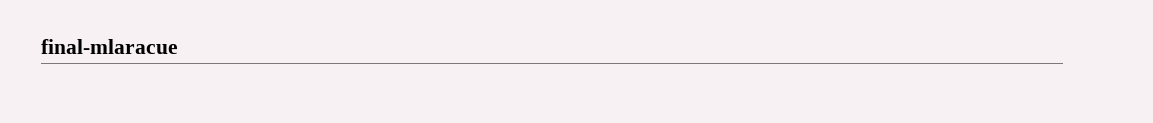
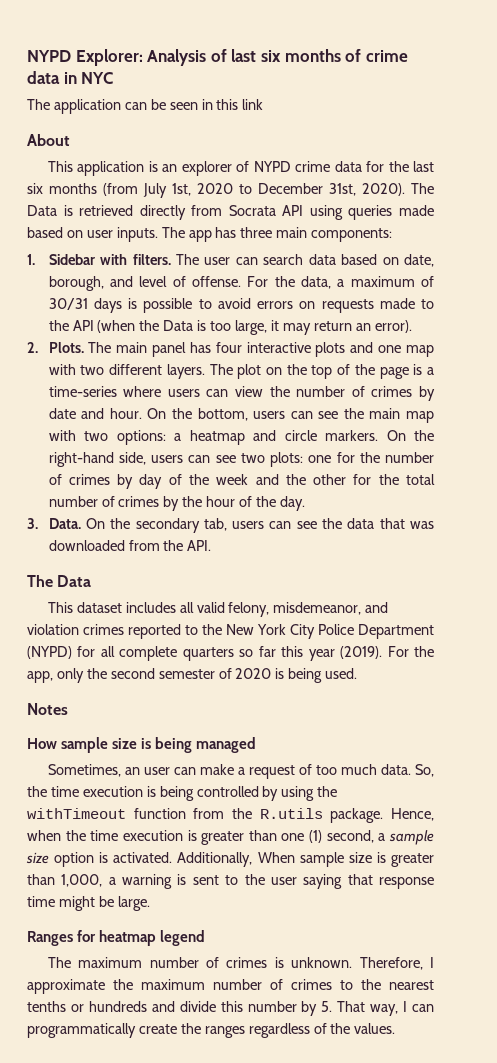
- final-mlaracue
+ NYPD Explorer: Analysis of last six months of crime data in NYC
+ The application can be seen in this link
+ About
+ This application is an explorer of NYPD crime data for the last six months (from July 1st, 2020 to December 31st, 2020). The Data is retrieved directly from Socrata API using queries made based on user inputs. The app has three main components:
+ 1. Sidebar with filters. The user can search data based on date, borough, and level of offense. For the data, a maximum of 30/31 days is possible to avoid errors on requests made to the API (when the Data is too large, it may return an error).
+ 2. Plots. The main panel has four interactive plots and one map with two different layers. The plot on the top of the page is a time-series where users can view the number of crimes by date and hour. On the bottom, users can see the main map with two options: a heatmap and circle markers. On the right-hand side, users can see two plots: one for the number of crimes by day of the week and the other for the total number of crimes by the hour of the day.
+ 3. Data. On the secondary tab, users can see the data that was downloaded from the API.
+ The Data
+ This dataset includes all valid felony, misdemeanor, and violation crimes reported to the New York City Police Department (NYPD) for all complete quarters so far this year (2019). For the app, only the second semester of 2020 is being used.
+ Notes
+ How sample size is being managed
+ Sometimes, an user can make a request of too much data. So, the time execution is being controlled by using the withTimeout function from the R.utils package. Hence, when the time execution is greater than one (1) second, a sample size option is activated. Additionally, When sample size is greater than 1,000, a warning is sent to the user saying that response time might be large.
+ Ranges for heatmap legend
+ The maximum number of crimes is unknown. Therefore, I approximate the maximum number of crimes to the nearest tenths or hundreds and divide this number by 5. That way, I can programmatically create the ranges regardless of the values.

